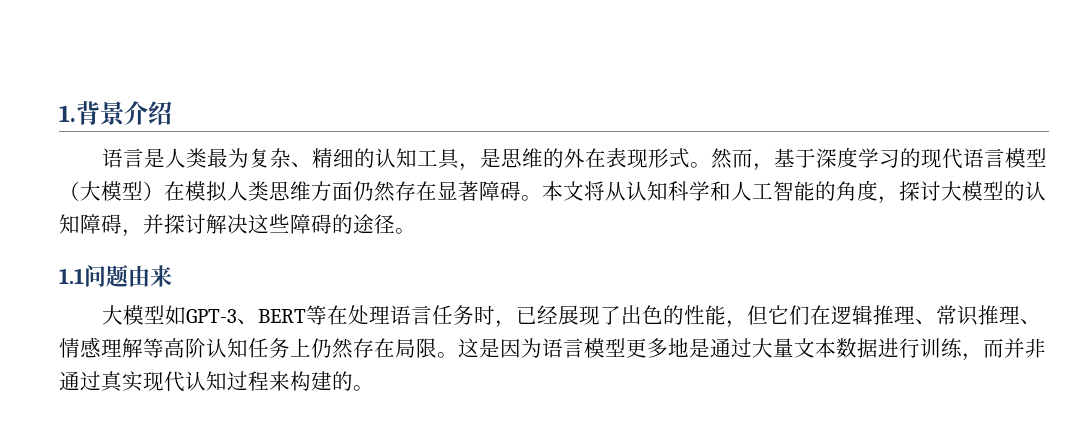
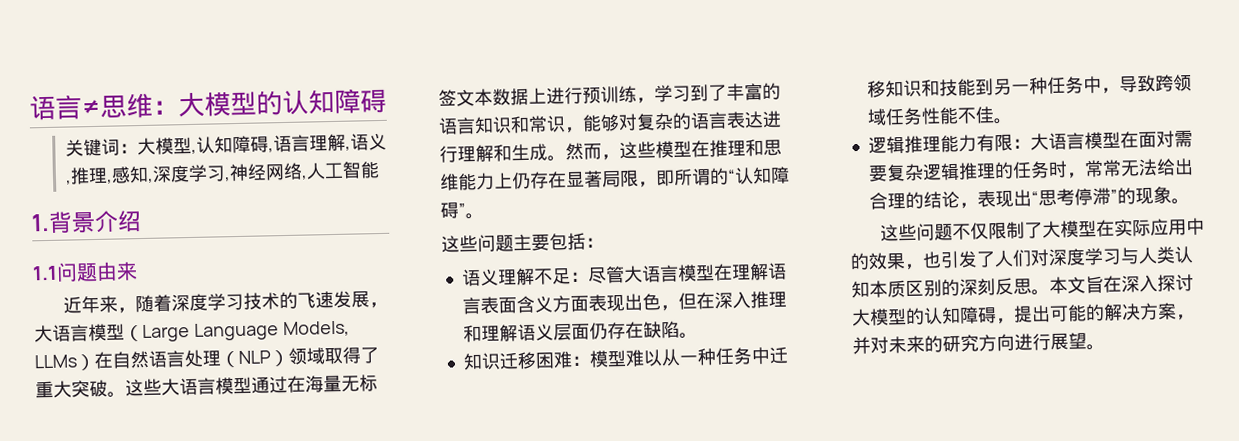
+ 语言≠思维：大模型的认知障碍
+ 关键词：大模型,认知障碍,语言理解,语义,推理,感知,深度学习,神经网络,人工智能
  1.背景介绍
- 语言是人类最为复杂、精细的认知工具，是思维的外在表现形式。然而，基于深度学习的现代语言模型（大模型）在模拟人类思维方面仍然存在显著障碍。本文将从认知科学和人工智能的角度，探讨大模型的认知障碍，并探讨解决这些障碍的途径。
  1.1问题由来
- 大模型如GPT-3、BERT等在处理语言任务时，已经展现了出色的性能，但它们在逻辑推理、常识推理、情感理解等高阶认知任务上仍然存在局限。这是因为语言模型更多地是通过大量文本数据进行训练，而并非通过真实现代认知过程来构建的。
+ 近年来，随着深度学习技术的飞速发展，大语言模型（Large Language Models, LLMs）在自然语言处理（NLP）领域取得了重大突破。这些大语言模型通过在海量无标签文本数据上进行预训练，学习到了丰富的语言知识和常识，能够对复杂的语言表达进行理解和生成。然而，这些模型在推理和思维能力上仍存在显著局限，即所谓的“认知障碍”。
+ 这些问题主要包括：
+ 语义理解不足：尽管大语言模型在理解语言表面含义方面表现出色，但在深入推理和理解语义层面仍存在缺陷。
+ 知识迁移困难：模型难以从一种任务中迁移知识和技能到另一种任务中，导致跨领域任务性能不佳。
+ 逻辑推理能力有限：大语言模型在面对需要复杂逻辑推理的任务时，常常无法给出合理的结论，表现出“思考停滞”的现象。
+ 这些问题不仅限制了大模型在实际应用中的效果，也引发了人们对深度学习与人类认知本质区别的深刻反思。本文旨在深入探讨大模型的认知障碍，提出可能的解决方案，并对未来的研究方向进行展望。

